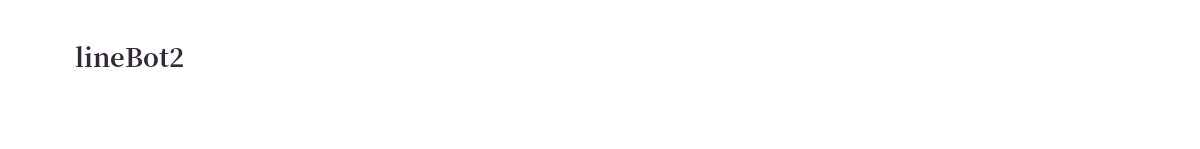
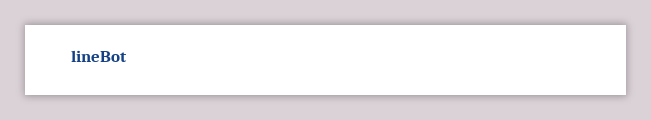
- lineBot2
+ lineBot

